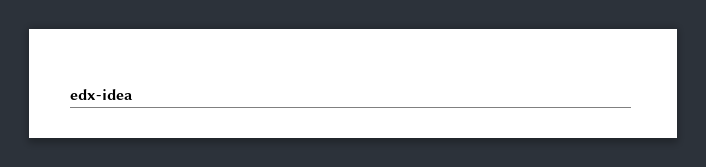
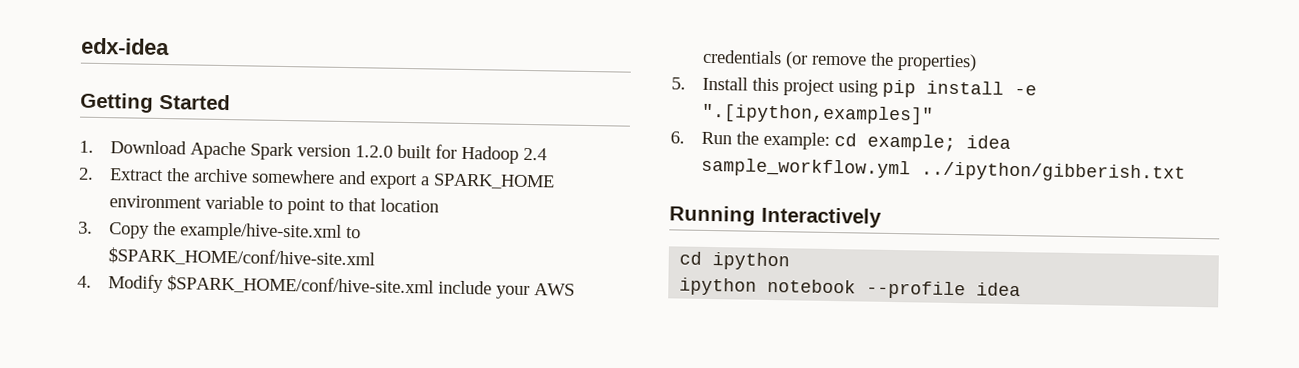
+ Getting Started
+ 1. Download Apache Spark version 1.2.0 built for Hadoop 2.4
+ 2. Extract the archive somewhere and export a SPARK_HOME environment variable to point to that location
+ 3. Copy the example/hive-site.xml to $SPARK_HOME/conf/hive-site.xml
+ 4. Modify $SPARK_HOME/conf/hive-site.xml include your AWS credentials (or remove the properties)
+ 5. Install this project using pip install -e ".[ipython,examples]"
+ 6. Run the example: cd example; idea sample_workflow.yml ../ipython/gibberish.txt
+ Running Interactively
+ cd ipython
+ ipython notebook --profile idea

